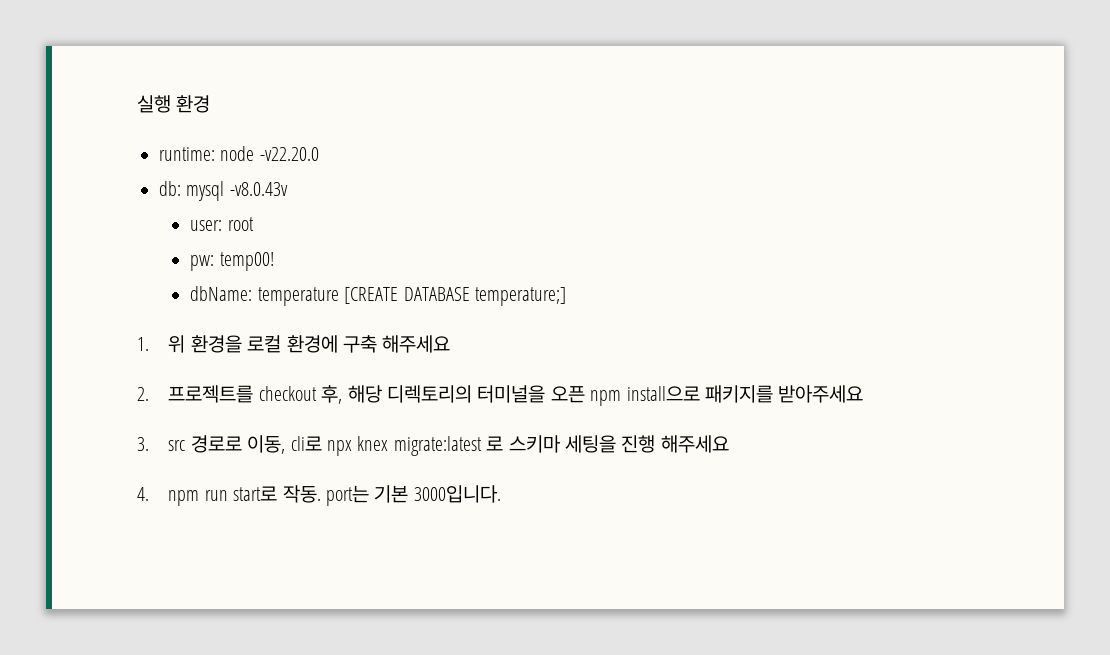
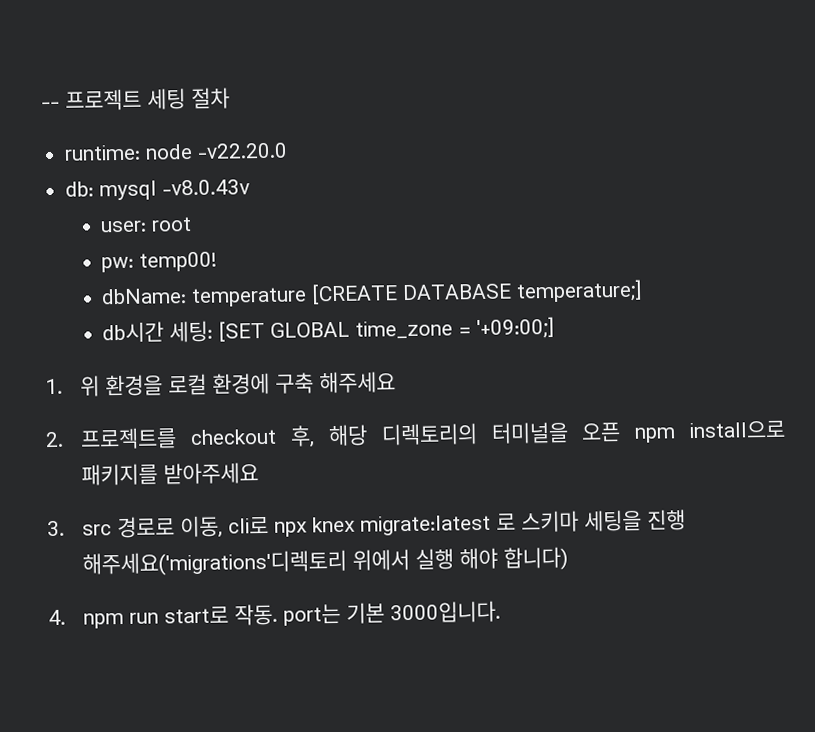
- 실행 환경
+ -- 프로젝트 세팅 절차
+ db시간 세팅: [SET GLOBAL time_zone = '+09:00;]
- 3. src 경로로 이동, cli로 npx knex migrate:latest 로 스키마 세팅을 진행 해주세요
+ 3. src 경로로 이동, cli로 npx knex migrate:latest 로 스키마 세팅을 진행 해주세요('migrations'디렉토리 위에서 실행 해야 합니다)

